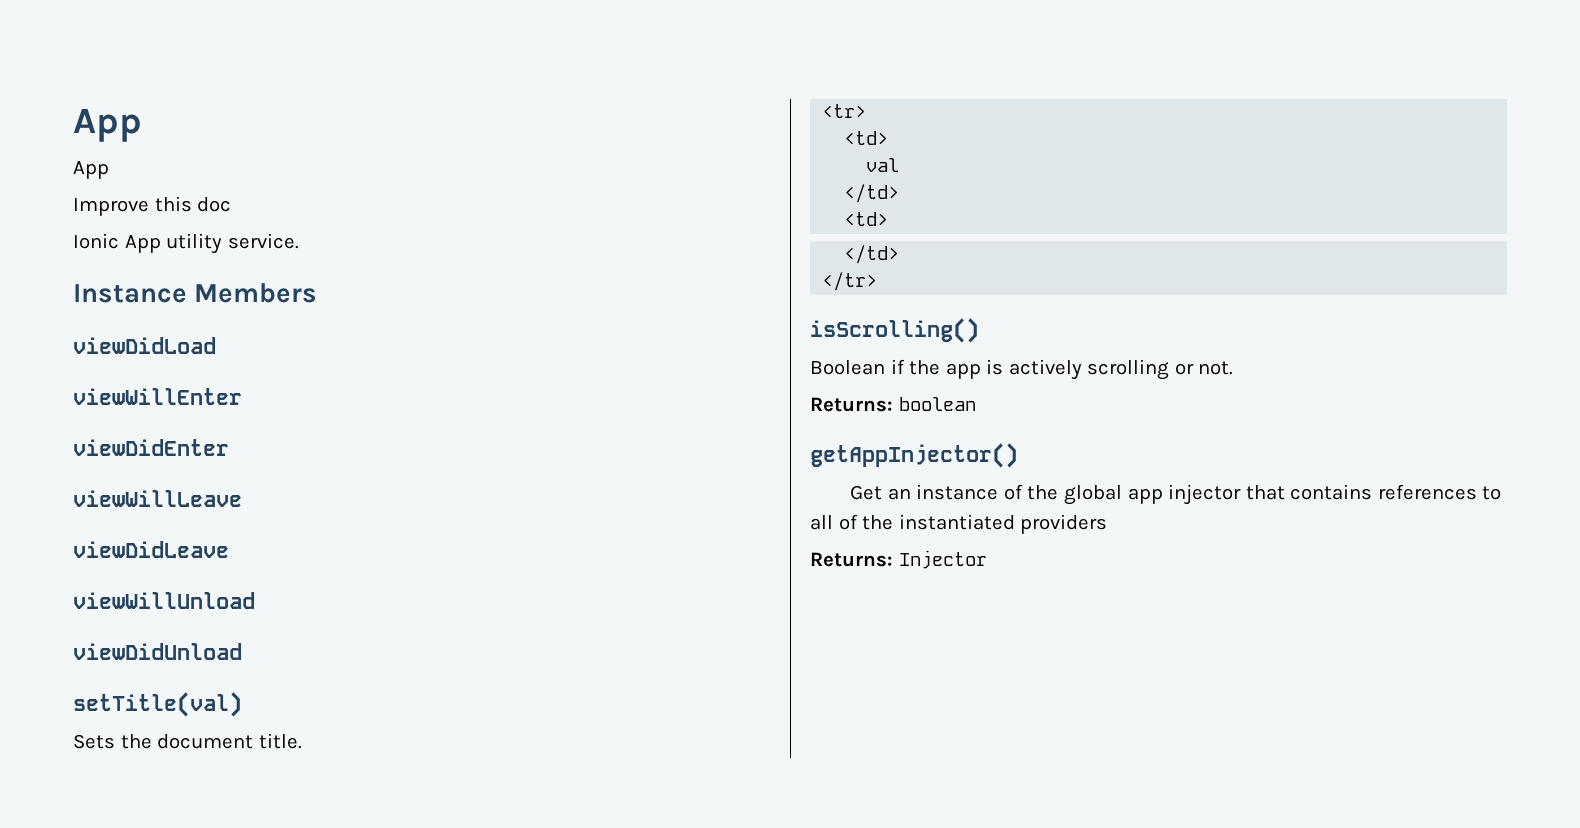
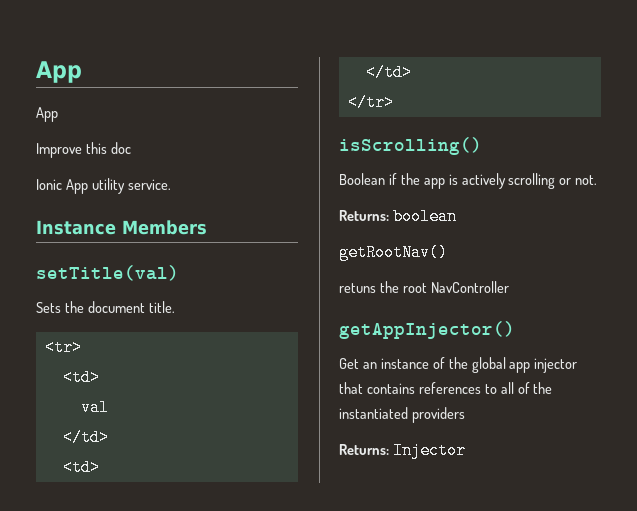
- viewDidLoad
- viewWillEnter
- viewDidEnter
- viewWillLeave
- viewDidLeave
- viewWillUnload
- viewDidUnload
+ getRootNav()
+ retuns the root NavController

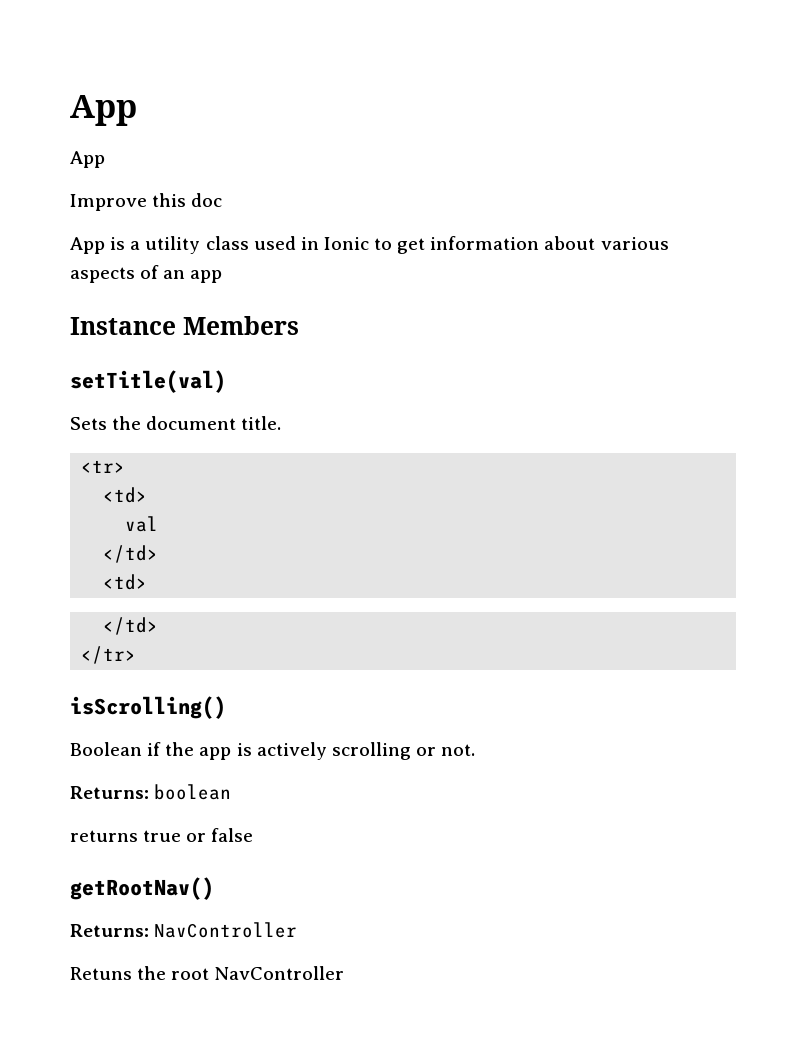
- Ionic App utility service.
+ App is a utility class used in Ionic to get information about various aspects of an app
+ returns true or false
  getRootNav()
- retuns the root NavController
- getAppInjector()
- Get an instance of the global app injector that contains references to all of the instantiated providers
- Returns: Injector
+ Returns: NavController
+ Retuns the root NavController

